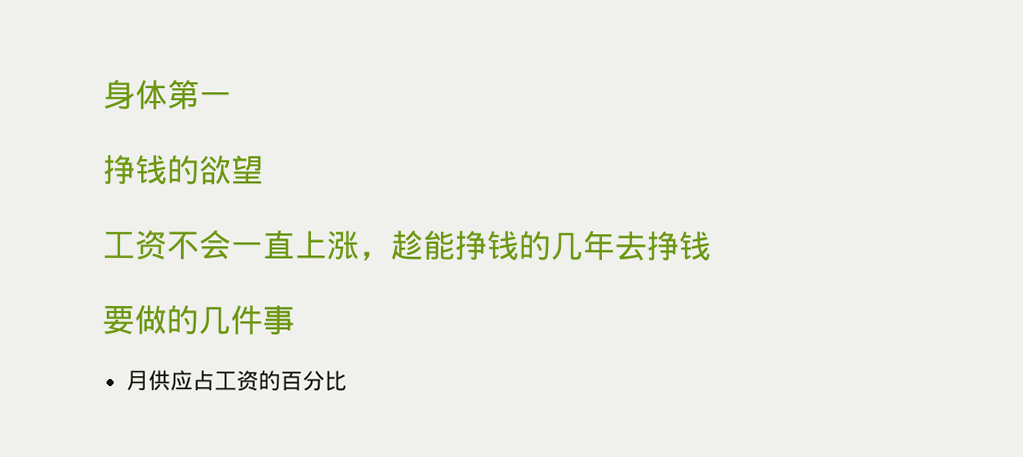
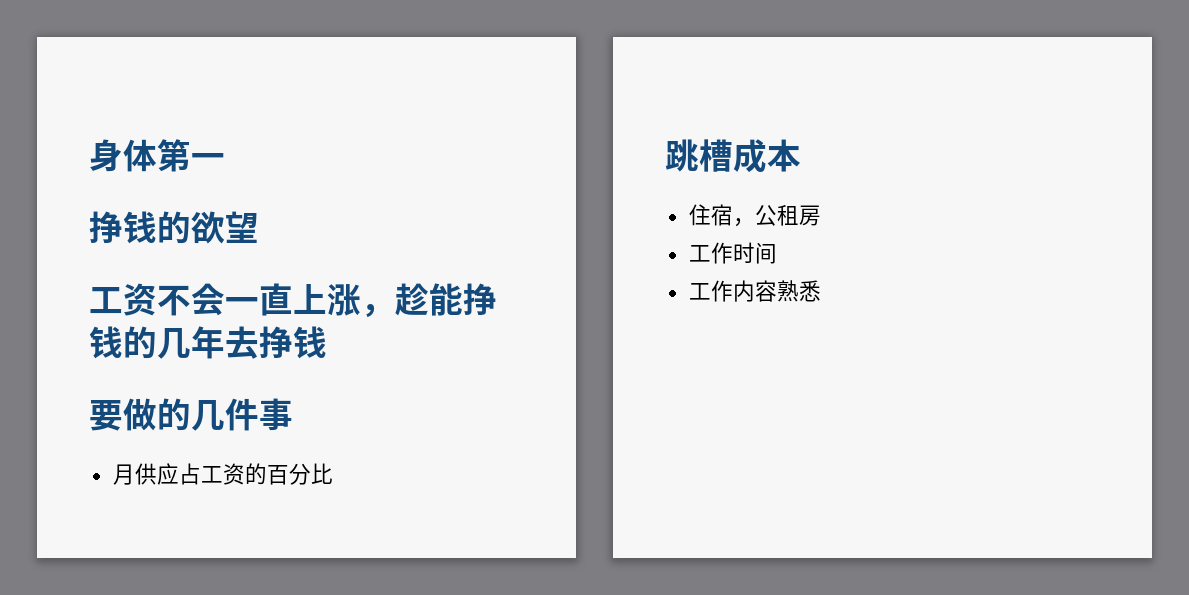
+ 跳槽成本
+ 住宿，公租房
+ 工作时间
+ 工作内容熟悉

